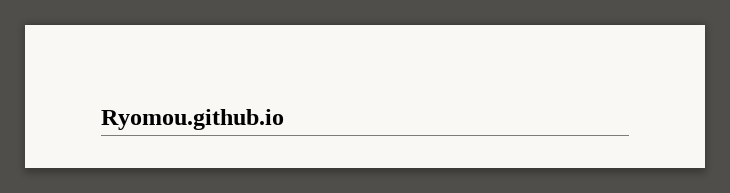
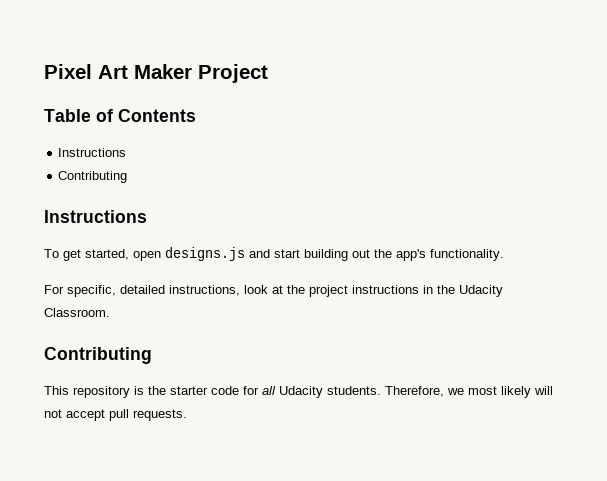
- Ryomou.github.io
+ Pixel Art Maker Project
+ Table of Contents
+ Instructions
+ Contributing
+ Instructions
+ To get started, open designs.js and start building out the app's functionality.
+ For specific, detailed instructions, look at the project instructions in the Udacity Classroom.
+ Contributing
+ This repository is the starter code for all Udacity students. Therefore, we most likely will not accept pull requests.

